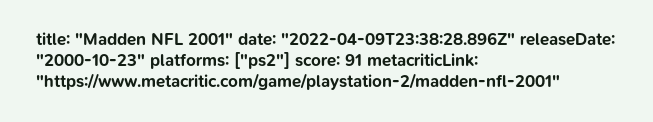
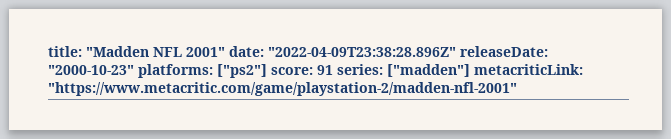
- title: "Madden NFL 2001" date: "2022-04-09T23:38:28.896Z" releaseDate: "2000-10-23" platforms: ["ps2"] score: 91 metacriticLink: "https://www.metacritic.com/game/playstation-2/madden-nfl-2001"
+ title: "Madden NFL 2001" date: "2022-04-09T23:38:28.896Z" releaseDate: "2000-10-23" platforms: ["ps2"] score: 91 series: ["madden"] metacriticLink: "https://www.metacritic.com/game/playstation-2/madden-nfl-2001"

